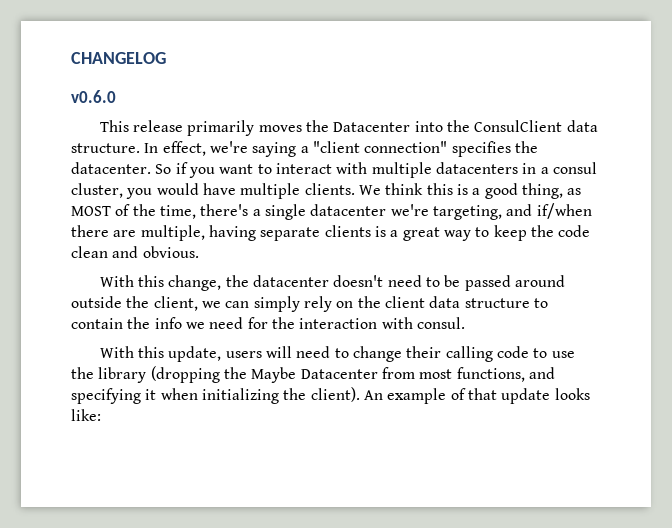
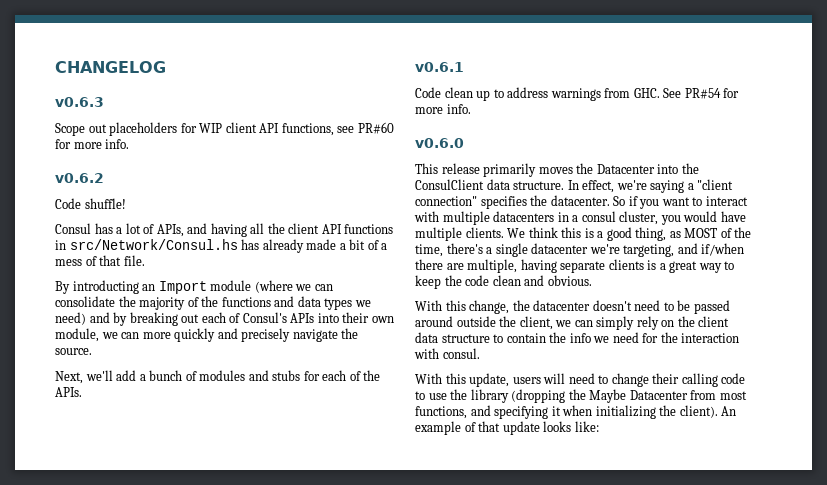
+ v0.6.3
+ Scope out placeholders for WIP client API functions, see PR#60 for more info.
+ v0.6.2
+ Code shuffle!
+ Consul has a lot of APIs, and having all the client API functions in src/Network/Consul.hs has already made a bit of a mess of that file.
+ By introducting an Import module (where we can consolidate the majority of the functions and data types we need) and by breaking out each of Consul's APIs into their own module, we can more quickly and precisely navigate the source.
+ Next, we'll add a bunch of modules and stubs for each of the APIs.
+ v0.6.1
+ Code clean up to address warnings from GHC. See PR#54 for more info.

